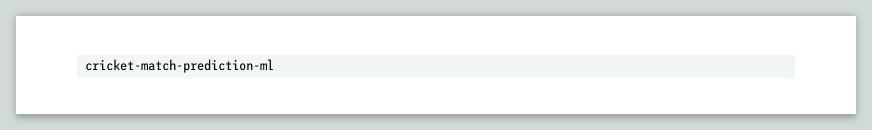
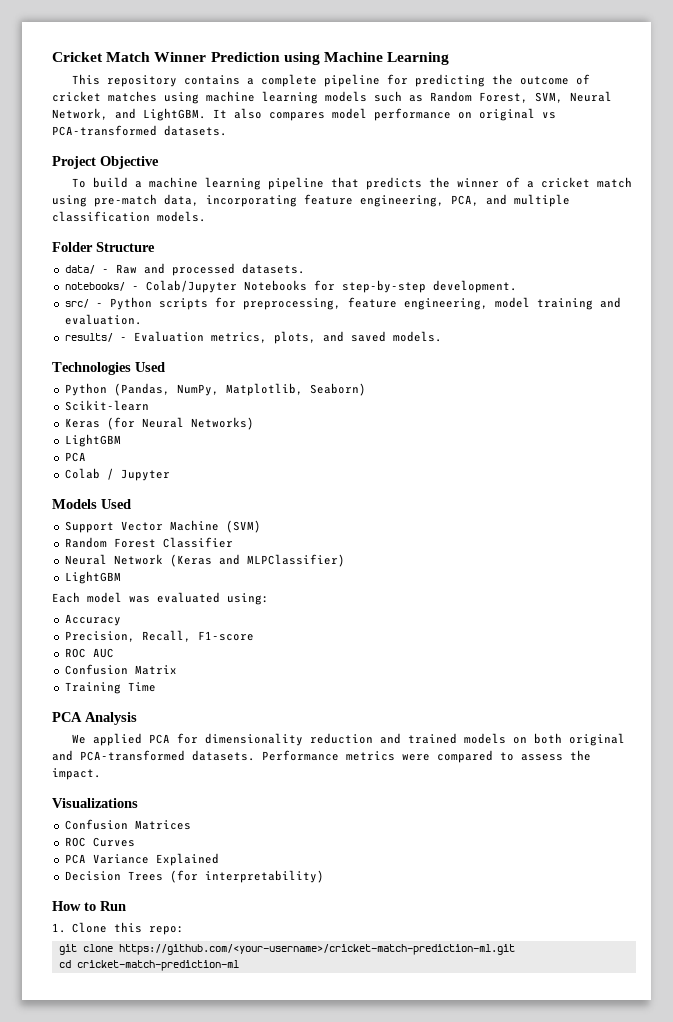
- cricket-match-prediction-ml
+ Cricket Match Winner Prediction using Machine Learning
+ This repository contains a complete pipeline for predicting the outcome of cricket matches using machine learning models such as Random Forest, SVM, Neural Network, and LightGBM. It also compares model performance on original vs PCA-transformed datasets.
+ Project Objective
+ To build a machine learning pipeline that predicts the winner of a cricket match using pre-match data, incorporating feature engineering, PCA, and multiple classification models.
+ Folder Structure
+ data/ - Raw and processed datasets.
+ notebooks/ - Colab/Jupyter Notebooks for step-by-step development.
+ src/ - Python scripts for preprocessing, feature engineering, model training and evaluation.
+ results/ - Evaluation metrics, plots, and saved models.
+ Technologies Used
+ Python (Pandas, NumPy, Matplotlib, Seaborn)
+ Scikit-learn
+ Keras (for Neural Networks)
+ LightGBM
+ PCA
+ Colab / Jupyter
+ Models Used
+ Support Vector Machine (SVM)
+ Random Forest Classifier
+ Neural Network (Keras and MLPClassifier)
+ LightGBM
+ Each model was evaluated using:
+ Accuracy
+ Precision, Recall, F1-score
+ ROC AUC
+ Confusion Matrix
+ Training Time
+ PCA Analysis
+ We applied PCA for dimensionality reduction and trained models on both original and PCA-transformed datasets. Performance metrics were compared to assess the impact.
+ Visualizations
+ Confusion Matrices
+ ROC Curves
+ PCA Variance Explained
+ Decision Trees (for interpretability)
+ How to Run
+ 1. Clone this repo:
+ git clone https://github.com/<your-username>/cricket-match-prediction-ml.git
+ cd cricket-match-prediction-ml

